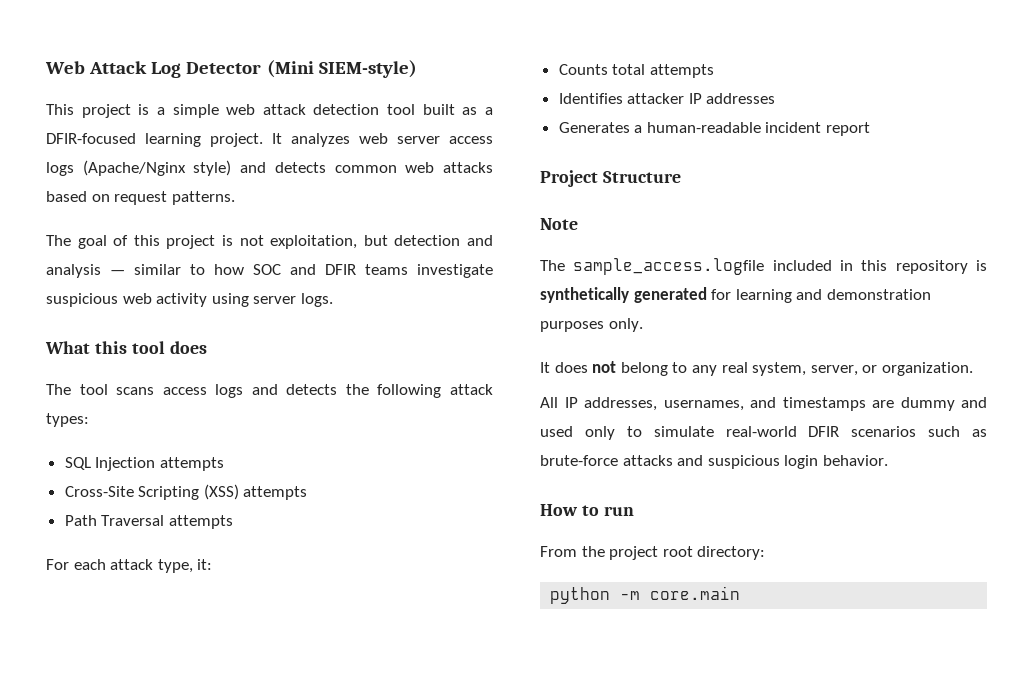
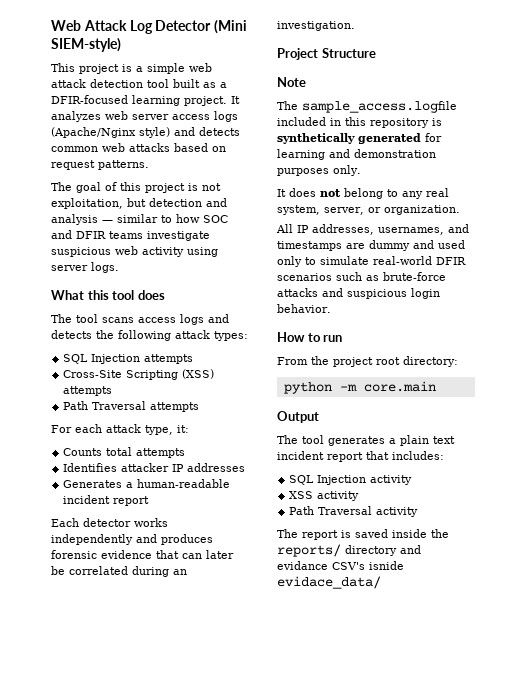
+ Each detector works independently and produces forensic evidence that can later be correlated during an investigation.
+ Output
+ The tool generates a plain text incident report that includes:
+ SQL Injection activity
+ XSS activity
+ Path Traversal activity
+ The report is saved inside the reports/ directory and evidance CSV's isnide evidace_data/

